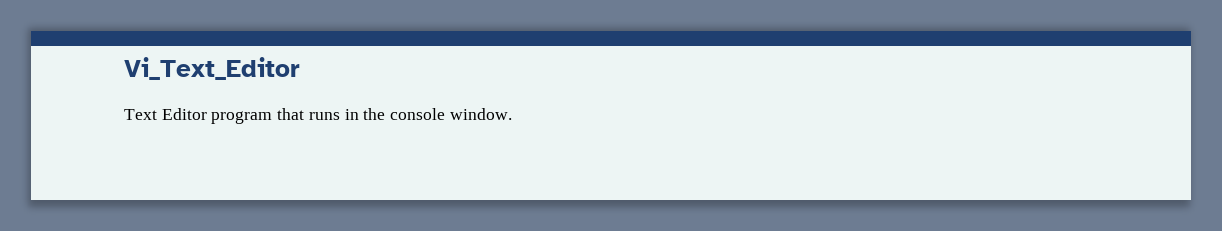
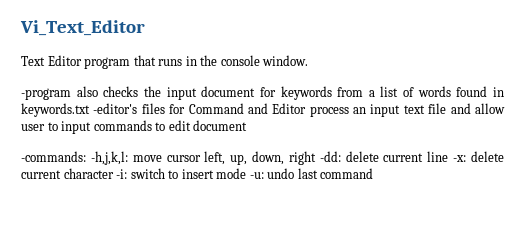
+ -program also checks the input document for keywords from a list of words found in keywords.txt -editor's files for Command and Editor process an input text file and allow user to input commands to edit document
+ -commands: -h,j,k,l: move cursor left, up, down, right -dd: delete current line -x: delete current character -i: switch to insert mode -u: undo last command

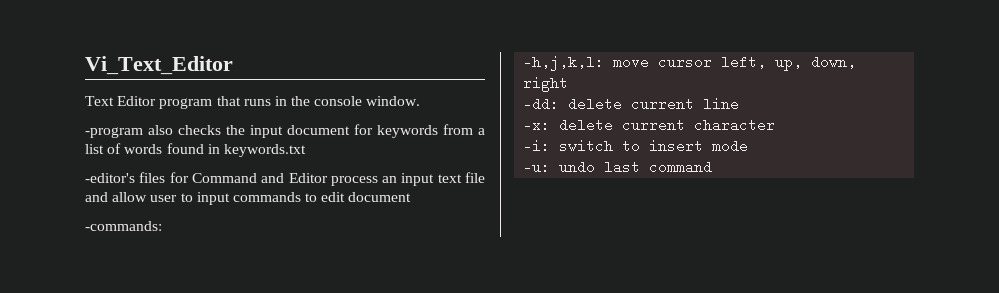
- -program also checks the input document for keywords from a list of words found in keywords.txt -editor's files for Command and Editor process an input text file and allow user to input commands to edit document
+ -program also checks the input document for keywords from a list of words found in keywords.txt
+ -editor's files for Command and Editor process an input text file and allow user to input commands to edit document
- -commands: -h,j,k,l: move cursor left, up, down, right -dd: delete current line -x: delete current character -i: switch to insert mode -u: undo last command
+ -commands:
+ -h,j,k,l: move cursor left, up, down, right
+ -dd: delete current line
+ -x: delete current character
+ -i: switch to insert mode
+ -u: undo last command

